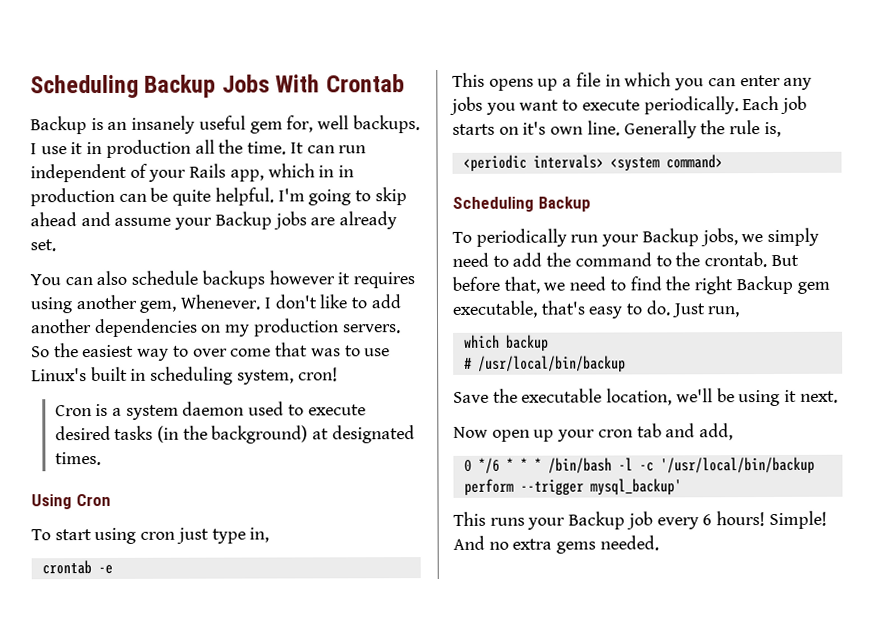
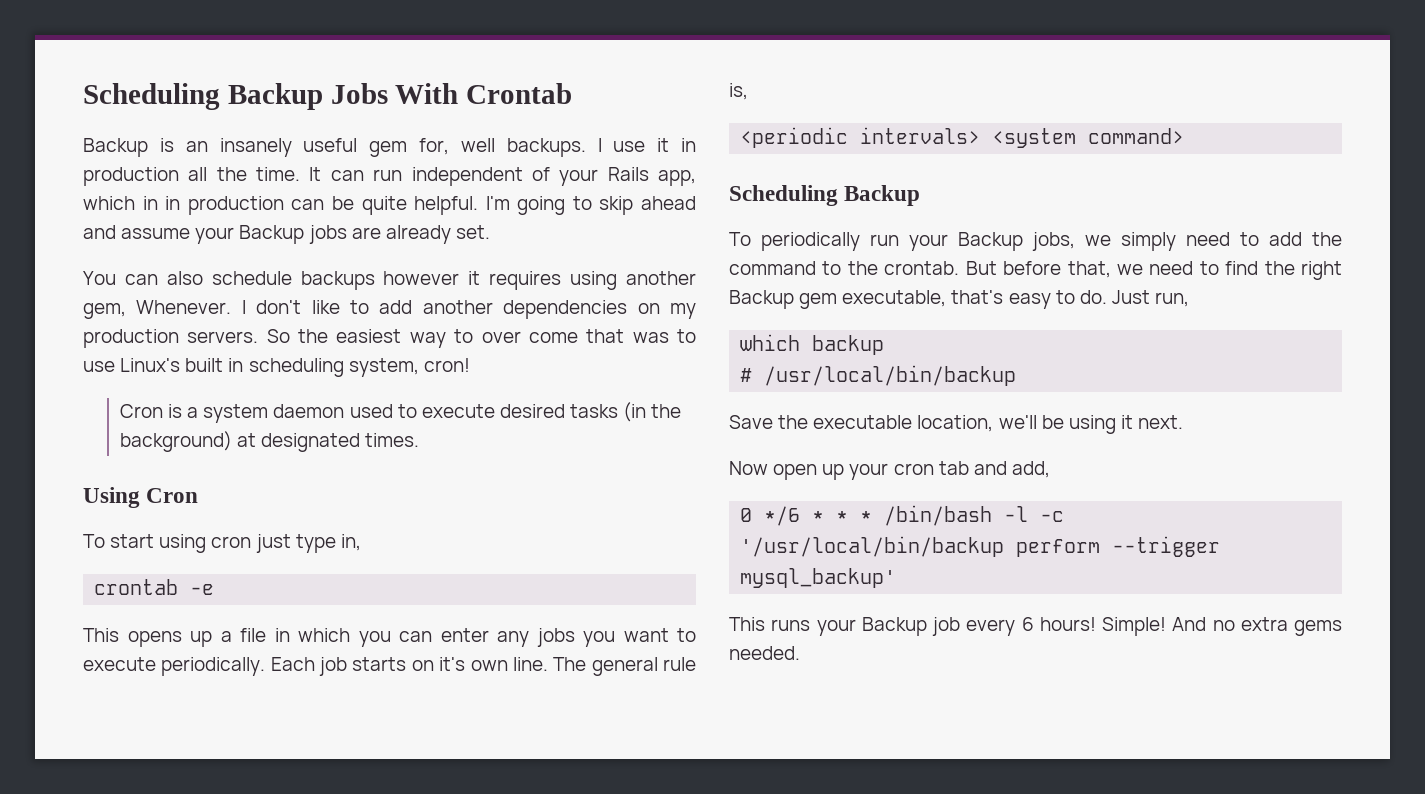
- Generally the rule is,
+ The general rule is,

